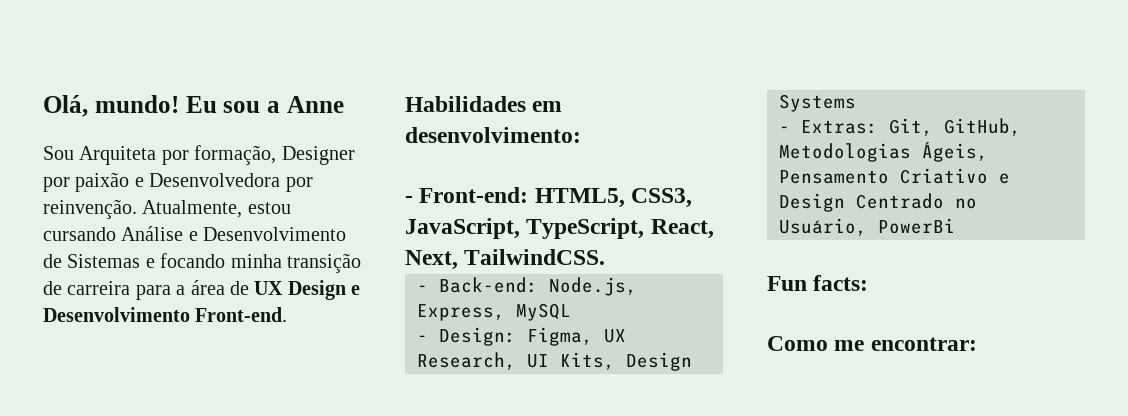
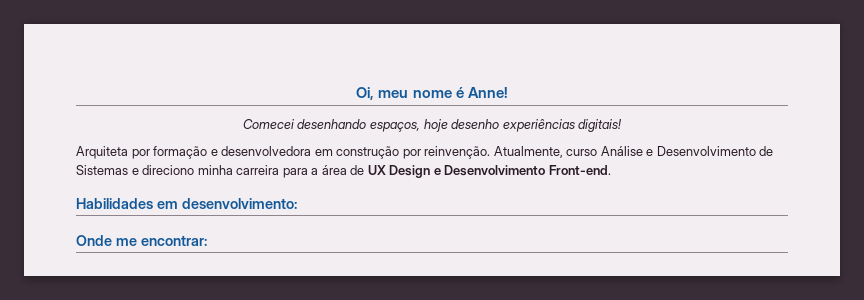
- Olá, mundo! Eu sou a Anne
- Sou Arquiteta por formação, Designer por paixão e Desenvolvedora por reinvenção.
+ Oi, meu nome é Anne!
+ Comecei desenhando espaços, hoje desenho experiências digitais!
+ Arquiteta por formação e desenvolvedora em construção por reinvenção.
- Atualmente, estou cursando Análise e Desenvolvimento de Sistemas e focando minha transição de carreira para a área de UX Design e Desenvolvimento Front-end.
+ Atualmente, curso Análise e Desenvolvimento de Sistemas e direciono minha carreira para a área de UX Design e Desenvolvimento Front-end.
- - Front-end: HTML5, CSS3, JavaScript, TypeScript, React, Next, TailwindCSS.
- - Back-end: Node.js, Express, MySQL
- - Design: Figma, UX Research, UI Kits, Design Systems
- - Extras: Git, GitHub, Metodologias Ágeis, Pensamento Criativo e Design Centrado no Usuário, PowerBi
- Fun facts:
- Como me encontrar:
+ Onde me encontrar:

